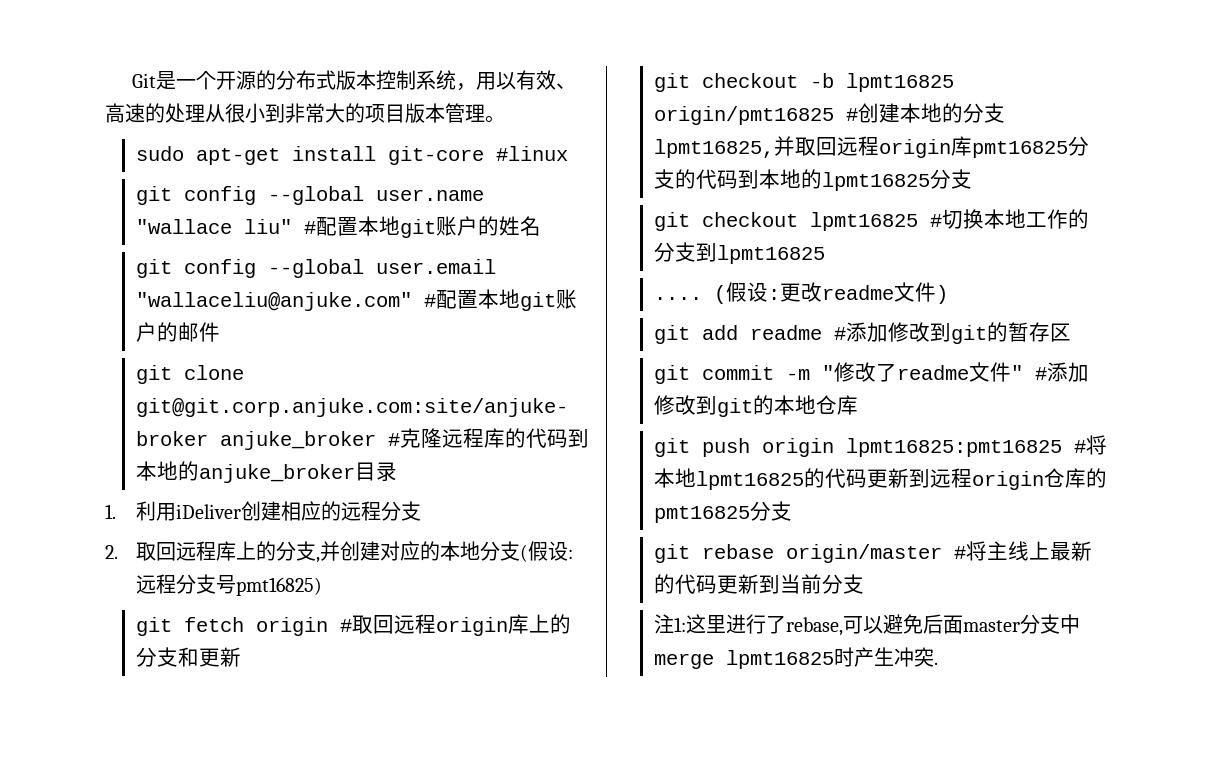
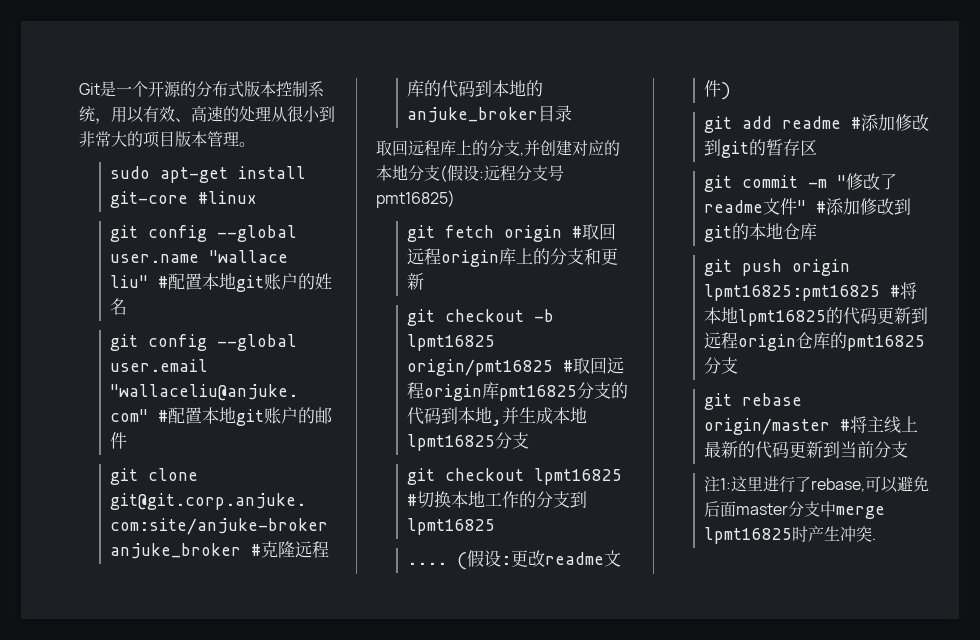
- 1.利用iDeliver创建相应的远程分支
- 2.取回远程库上的分支,并创建对应的本地分支(假设:远程分支号pmt16825)
+ 取回远程库上的分支,并创建对应的本地分支(假设:远程分支号pmt16825)
- git checkout -b lpmt16825 origin/pmt16825 #创建本地的分支lpmt16825,并取回远程origin库pmt16825分支的代码到本地的lpmt16825分支
+ git checkout -b lpmt16825 origin/pmt16825 #取回远程origin库pmt16825分支的代码到本地,并生成本地lpmt16825分支

